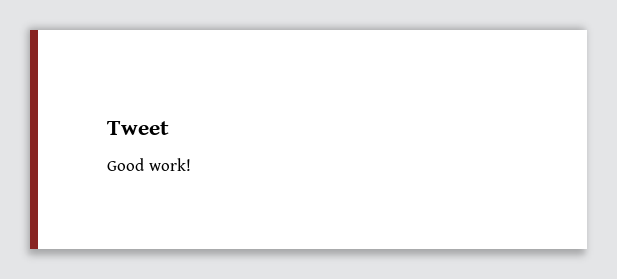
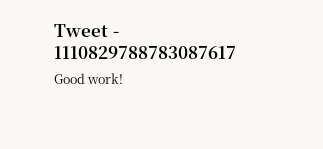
- Tweet
+ Tweet - 1110829788783087617

